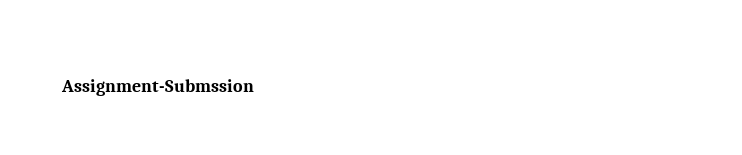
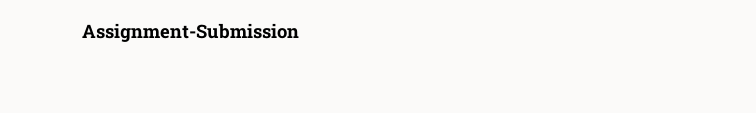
- Assignment-Submssion
+ Assignment-Submission

